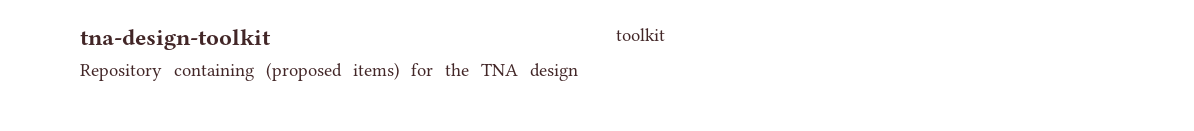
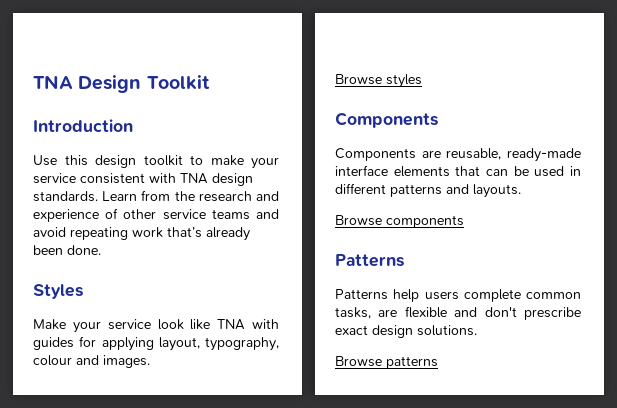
- tna-design-toolkit
- Repository containing (proposed items) for the TNA design toolkit
+ TNA Design Toolkit
+ Introduction
+ Use this design toolkit to make your service consistent with TNA design standards. Learn from the research and experience of other service teams and avoid repeating work that’s already been done.
+ Styles
+ Make your service look like TNA with guides for applying layout, typography, colour and images.
+ Browse styles
+ Components
+ Components are reusable, ready-made interface elements that can be used in different patterns and layouts.
+ Browse components
+ Patterns
+ Patterns help users complete common tasks, are flexible and don't prescribe exact design solutions.
+ Browse patterns

